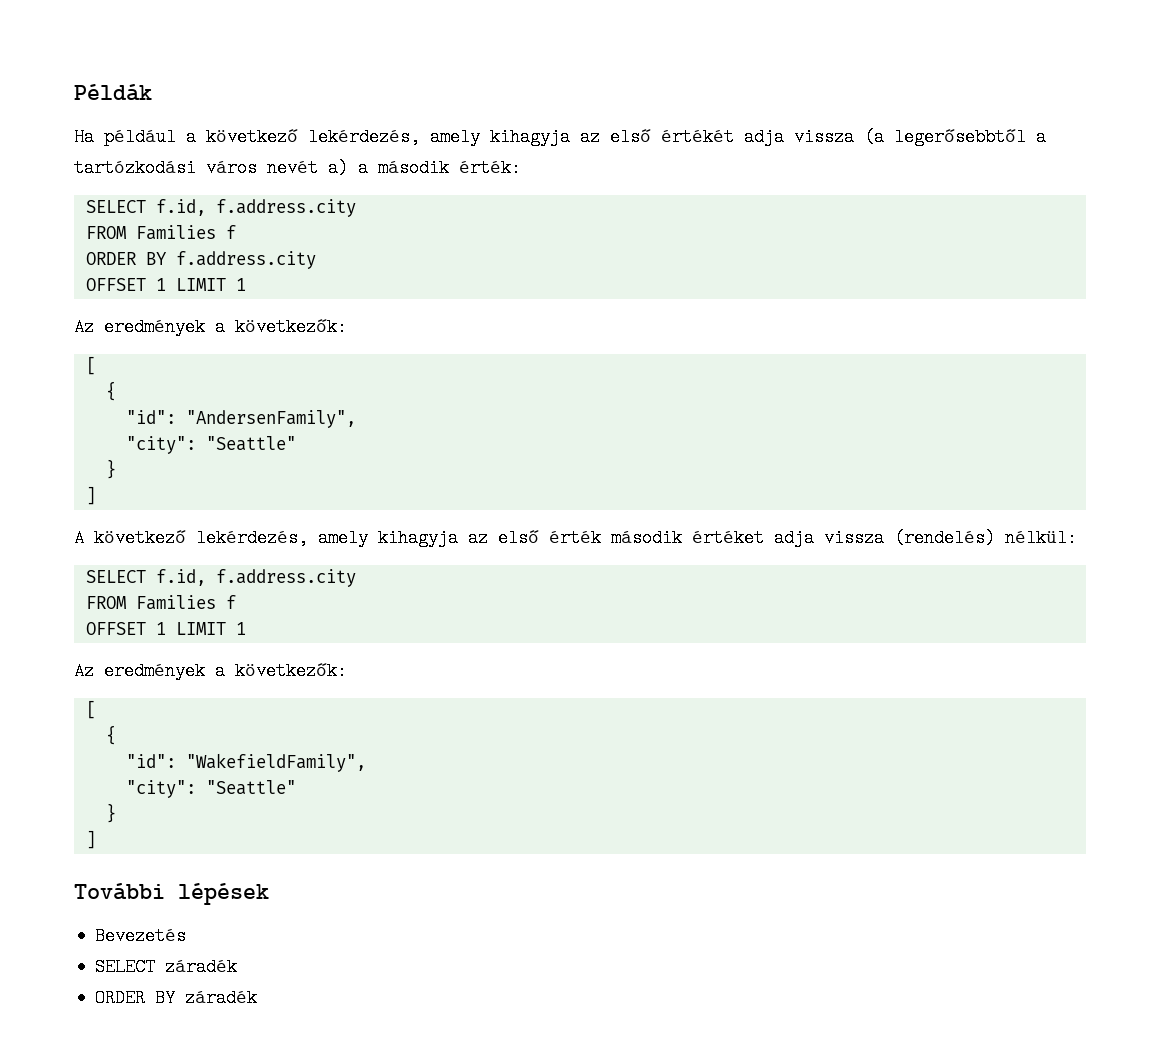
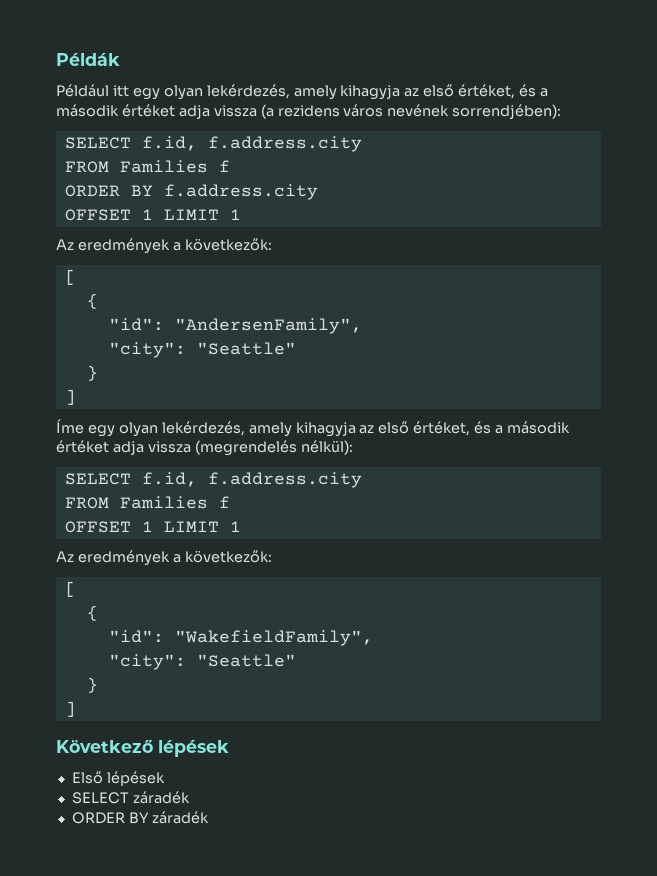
- Ha például a következő lekérdezés, amely kihagyja az első értékét adja vissza (a legerősebbtől a tartózkodási város nevét a) a második érték:
+ Például itt egy olyan lekérdezés, amely kihagyja az első értéket, és a második értéket adja vissza (a rezidens város nevének sorrendjében):
- A következő lekérdezés, amely kihagyja az első érték második értéket adja vissza (rendelés) nélkül:
+ Íme egy olyan lekérdezés, amely kihagyja az első értéket, és a második értéket adja vissza (megrendelés nélkül):
- További lépések
- Bevezetés
+ Következő lépések
+ Első lépések

